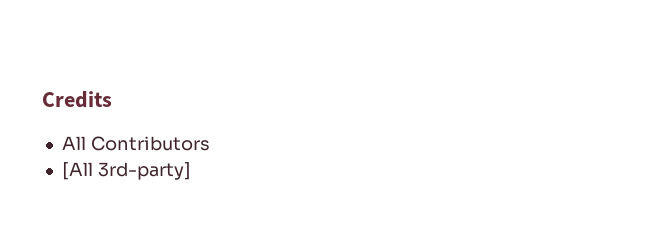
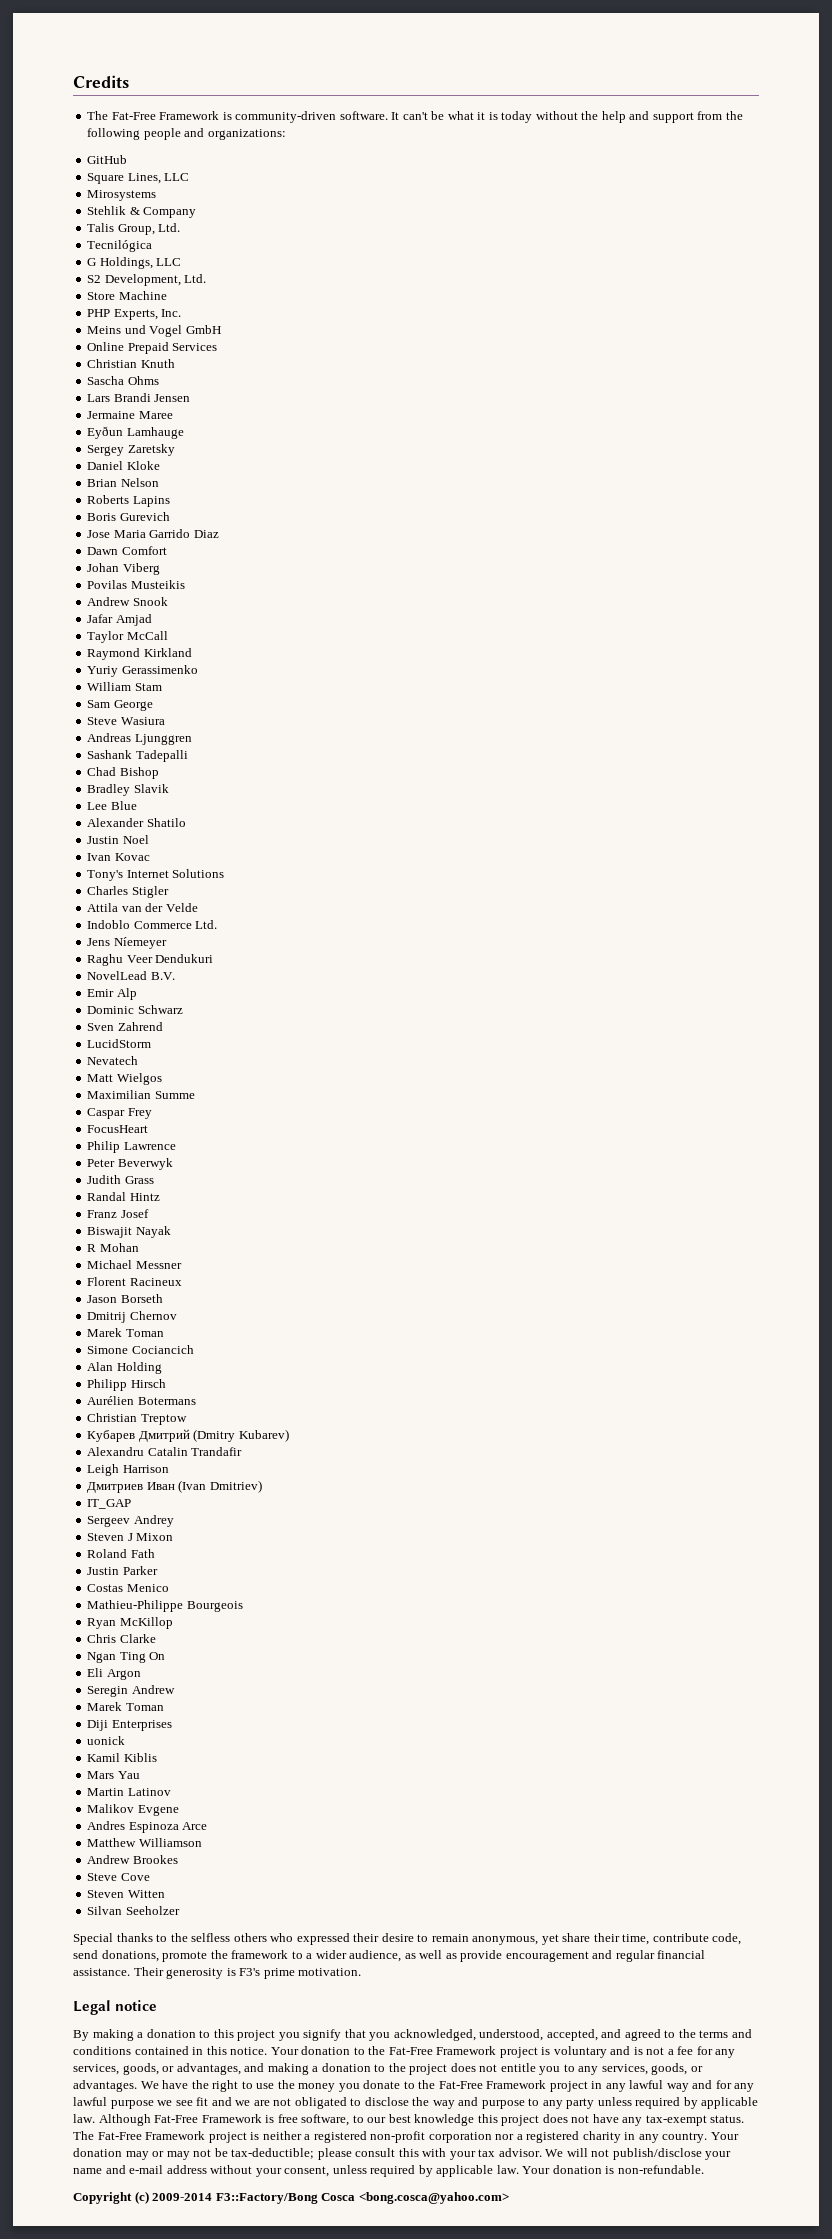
- All Contributors
- [All 3rd-party]
+ The Fat-Free Framework is community-driven software. It can't be what it is today without the help and support from the following people and organizations:
+ GitHub
+ Square Lines, LLC
+ Mirosystems
+ Stehlik & Company
+ Talis Group, Ltd.
+ Tecnilógica
+ G Holdings, LLC
+ S2 Development, Ltd.
+ Store Machine
+ PHP Experts, Inc.
+ Meins und Vogel GmbH
+ Online Prepaid Services
+ Christian Knuth
+ Sascha Ohms
+ Lars Brandi Jensen
+ Jermaine Maree
+ Eyðun Lamhauge
+ Sergey Zaretsky
+ Daniel Kloke
+ Brian Nelson
+ Roberts Lapins
+ Boris Gurevich
+ Jose Maria Garrido Diaz
+ Dawn Comfort
+ Johan Viberg
+ Povilas Musteikis
+ Andrew Snook
+ Jafar Amjad
+ Taylor McCall
+ Raymond Kirkland
+ Yuriy Gerassimenko
+ William Stam
+ Sam George
+ Steve Wasiura
+ Andreas Ljunggren
+ Sashank Tadepalli
+ Chad Bishop
+ Bradley Slavik
+ Lee Blue
+ Alexander Shatilo
+ Justin Noel
+ Ivan Kovac
+ Tony's Internet Solutions
+ Charles Stigler
+ Attila van der Velde
+ Indoblo Commerce Ltd.
+ Jens Níemeyer
+ Raghu Veer Dendukuri
+ NovelLead B.V.
+ Emir Alp
+ Dominic Schwarz
+ Sven Zahrend
+ LucidStorm
+ Nevatech
+ Matt Wielgos
+ Maximilian Summe
+ Caspar Frey
+ FocusHeart
+ Philip Lawrence
+ Peter Beverwyk
+ Judith Grass
+ Randal Hintz
+ Franz Josef
+ Biswajit Nayak
+ R Mohan
+ Michael Messner
+ Florent Racineux
+ Jason Borseth
+ Dmitrij Chernov
+ Marek Toman
+ Simone Cociancich
+ Alan Holding
+ Philipp Hirsch
+ Aurélien Botermans
+ Christian Treptow
+ Кубарев Дмитрий (Dmitry Kubarev)
+ Alexandru Catalin Trandafir
+ Leigh Harrison
+ Дмитриев Иван (Ivan Dmitriev)
+ IT_GAP
+ Sergeev Andrey
+ Steven J Mixon
+ Roland Fath
+ Justin Parker
+ Costas Menico
+ Mathieu-Philippe Bourgeois
+ Ryan McKillop
+ Chris Clarke
+ Ngan Ting On
+ Eli Argon
+ Seregin Andrew
+ Marek Toman
+ Diji Enterprises
+ uonick
+ Kamil Kiblis
+ Mars Yau
+ Martin Latinov
+ Malikov Evgene
+ Andres Espinoza Arce
+ Matthew Williamson
+ Andrew Brookes
+ Steve Cove
+ Steven Witten
+ Silvan Seeholzer
+ Special thanks to the selfless others who expressed their desire to remain anonymous, yet share their time, contribute code, send donations, promote the framework to a wider audience, as well as provide encouragement and regular financial assistance. Their generosity is F3's prime motivation.
+ Legal notice
+ By making a donation to this project you signify that you acknowledged, understood, accepted, and agreed to the terms and conditions contained in this notice. Your donation to the Fat-Free Framework project is voluntary and is not a fee for any services, goods, or advantages, and making a donation to the project does not entitle you to any services, goods, or advantages. We have the right to use the money you donate to the Fat-Free Framework project in any lawful way and for any lawful purpose we see fit and we are not obligated to disclose the way and purpose to any party unless required by applicable law. Although Fat-Free Framework is free software, to our best knowledge this project does not have any tax-exempt status. The Fat-Free Framework project is neither a registered non-profit corporation nor a registered charity in any country. Your donation may or may not be tax-deductible; please consult this with your tax advisor. We will not publish/disclose your name and e-mail address without your consent, unless required by applicable law. Your donation is non-refundable.
+ Copyright (c) 2009-2014 F3::Factory/Bong Cosca <bong.cosca@yahoo.com>

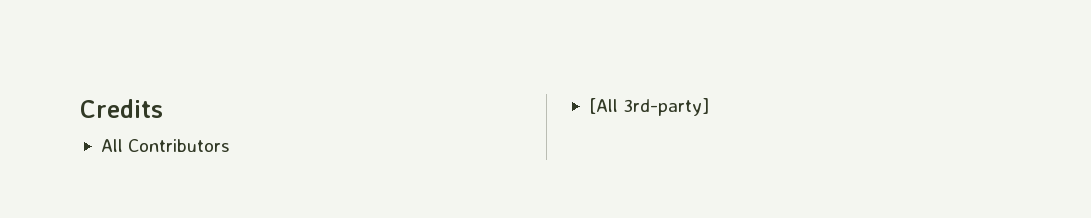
- The Fat-Free Framework is community-driven software. It can't be what it is today without the help and support from the following people and organizations:
- GitHub
- Square Lines, LLC
- Mirosystems
- Stehlik & Company
- Talis Group, Ltd.
- Tecnilógica
- G Holdings, LLC
- S2 Development, Ltd.
- Store Machine
- PHP Experts, Inc.
- Meins und Vogel GmbH
- Online Prepaid Services
- Christian Knuth
- Sascha Ohms
- Lars Brandi Jensen
- Jermaine Maree
- Eyðun Lamhauge
- Sergey Zaretsky
- Daniel Kloke
- Brian Nelson
- Roberts Lapins
- Boris Gurevich
- Jose Maria Garrido Diaz
- Dawn Comfort
- Johan Viberg
- Povilas Musteikis
- Andrew Snook
- Jafar Amjad
- Taylor McCall
- Raymond Kirkland
- Yuriy Gerassimenko
- William Stam
- Sam George
- Steve Wasiura
- Andreas Ljunggren
- Sashank Tadepalli
- Chad Bishop
- Bradley Slavik
- Lee Blue
- Alexander Shatilo
- Justin Noel
- Ivan Kovac
- Tony's Internet Solutions
- Charles Stigler
- Attila van der Velde
- Indoblo Commerce Ltd.
- Jens Níemeyer
- Raghu Veer Dendukuri
- NovelLead B.V.
- Emir Alp
- Dominic Schwarz
- Sven Zahrend
- LucidStorm
- Nevatech
- Matt Wielgos
- Maximilian Summe
- Caspar Frey
- FocusHeart
- Philip Lawrence
- Peter Beverwyk
- Judith Grass
- Randal Hintz
- Franz Josef
- Biswajit Nayak
- R Mohan
- Michael Messner
- Florent Racineux
- Jason Borseth
- Dmitrij Chernov
- Marek Toman
- Simone Cociancich
- Alan Holding
- Philipp Hirsch
- Aurélien Botermans
- Christian Treptow
- Кубарев Дмитрий (Dmitry Kubarev)
- Alexandru Catalin Trandafir
- Leigh Harrison
- Дмитриев Иван (Ivan Dmitriev)
- IT_GAP
- Sergeev Andrey
- Steven J Mixon
- Roland Fath
- Justin Parker
- Costas Menico
- Mathieu-Philippe Bourgeois
- Ryan McKillop
- Chris Clarke
- Ngan Ting On
- Eli Argon
- Seregin Andrew
- Marek Toman
- Diji Enterprises
- uonick
- Kamil Kiblis
- Mars Yau
- Martin Latinov
- Malikov Evgene
- Andres Espinoza Arce
- Matthew Williamson
- Andrew Brookes
- Steve Cove
- Steven Witten
- Silvan Seeholzer
- Special thanks to the selfless others who expressed their desire to remain anonymous, yet share their time, contribute code, send donations, promote the framework to a wider audience, as well as provide encouragement and regular financial assistance. Their generosity is F3's prime motivation.
- Legal notice
- By making a donation to this project you signify that you acknowledged, understood, accepted, and agreed to the terms and conditions contained in this notice. Your donation to the Fat-Free Framework project is voluntary and is not a fee for any services, goods, or advantages, and making a donation to the project does not entitle you to any services, goods, or advantages. We have the right to use the money you donate to the Fat-Free Framework project in any lawful way and for any lawful purpose we see fit and we are not obligated to disclose the way and purpose to any party unless required by applicable law. Although Fat-Free Framework is free software, to our best knowledge this project does not have any tax-exempt status. The Fat-Free Framework project is neither a registered non-profit corporation nor a registered charity in any country. Your donation may or may not be tax-deductible; please consult this with your tax advisor. We will not publish/disclose your name and e-mail address without your consent, unless required by applicable law. Your donation is non-refundable.
- Copyright (c) 2009-2014 F3::Factory/Bong Cosca <bong.cosca@yahoo.com>
+ All Contributors
+ [All 3rd-party]

